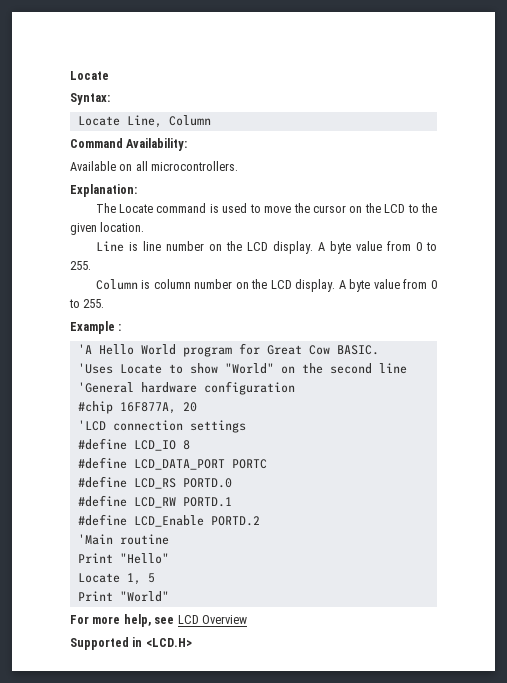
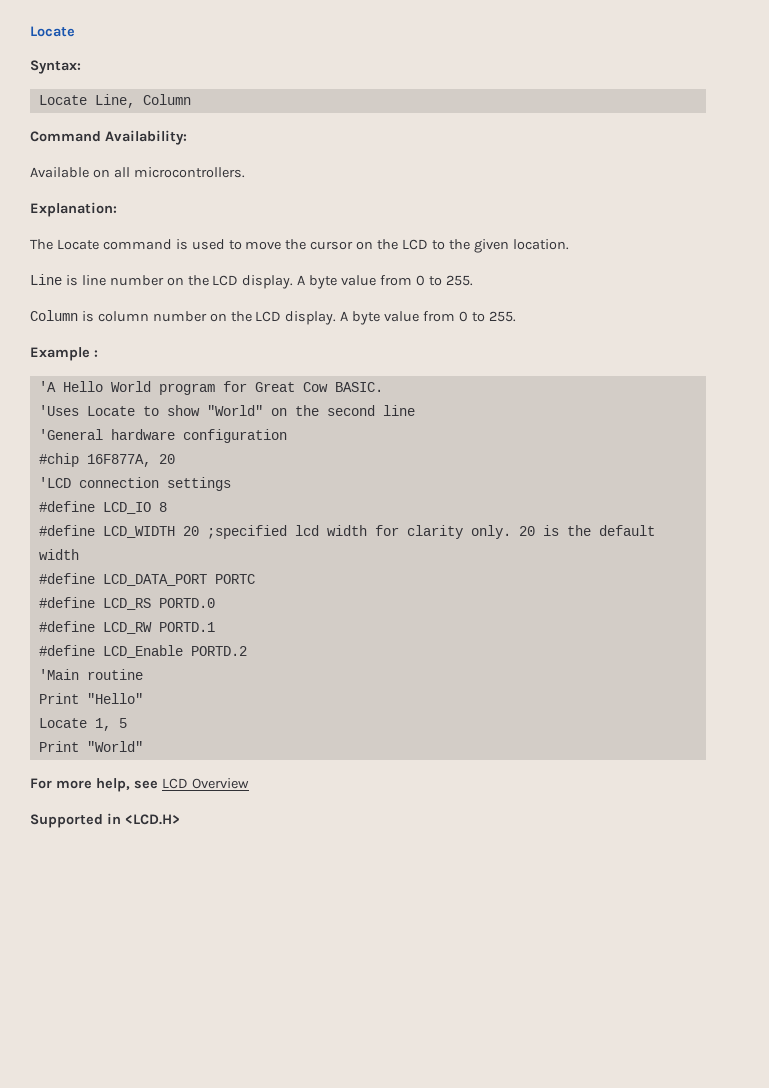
+ #define LCD_WIDTH 20 ;specified lcd width for clarity only. 20 is the default width

